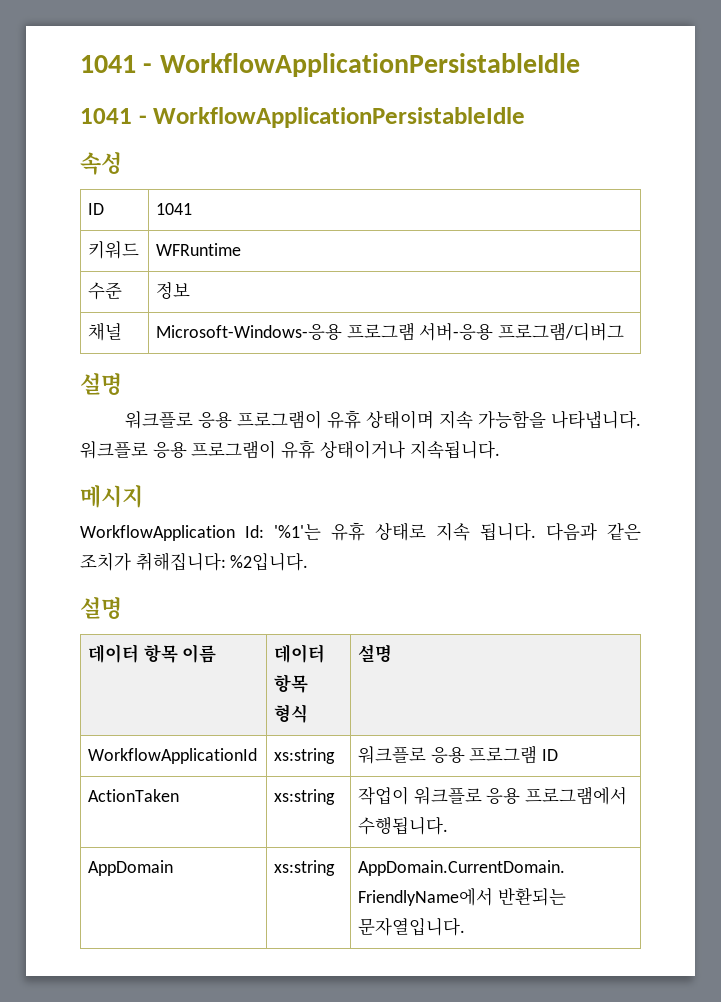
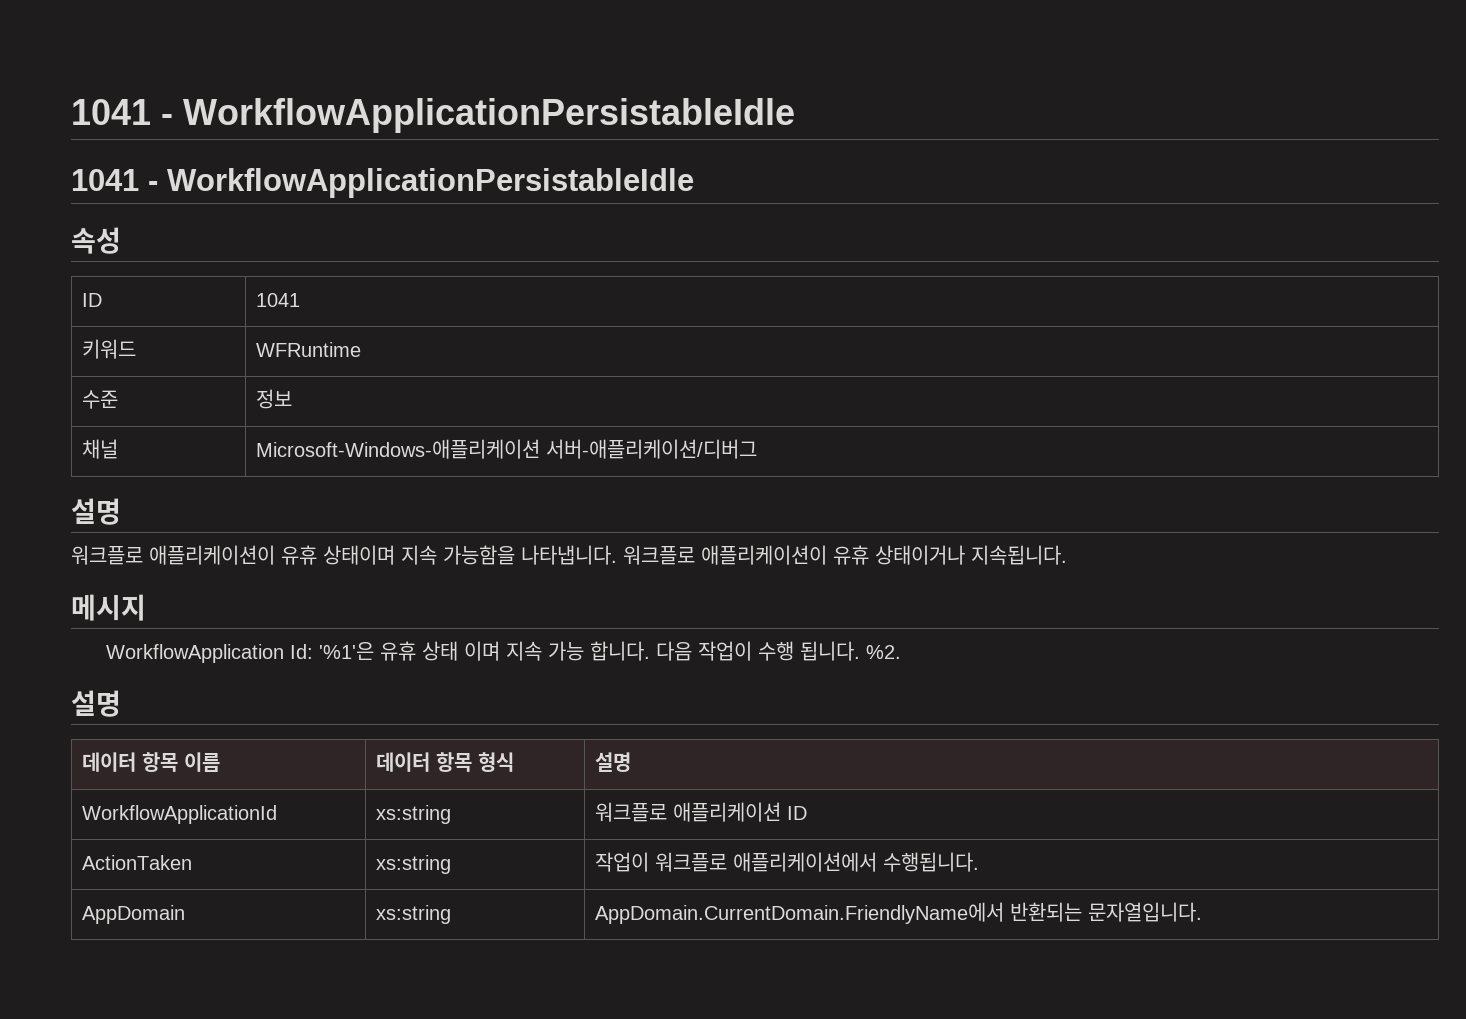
- 채널 | Microsoft-Windows-응용 프로그램 서버-응용 프로그램/디버그
+ 채널 | Microsoft-Windows-애플리케이션 서버-애플리케이션/디버그
- 워크플로 응용 프로그램이 유휴 상태이며 지속 가능함을 나타냅니다.
+ 워크플로 애플리케이션이 유휴 상태이며 지속 가능함을 나타냅니다.
- 워크플로 응용 프로그램이 유휴 상태이거나 지속됩니다.
+ 워크플로 애플리케이션이 유휴 상태이거나 지속됩니다.
- WorkflowApplication Id: '%1'는 유휴 상태로 지속 됩니다. 다음과 같은 조치가 취해집니다: %2입니다.
+ WorkflowApplication Id: '%1'은 유휴 상태 이며 지속 가능 합니다. 다음 작업이 수행 됩니다. %2.
- WorkflowApplicationId | xs:string | 워크플로 응용 프로그램 ID
+ WorkflowApplicationId | xs:string | 워크플로 애플리케이션 ID
- ActionTaken | xs:string | 작업이 워크플로 응용 프로그램에서 수행됩니다.
+ ActionTaken | xs:string | 작업이 워크플로 애플리케이션에서 수행됩니다.

